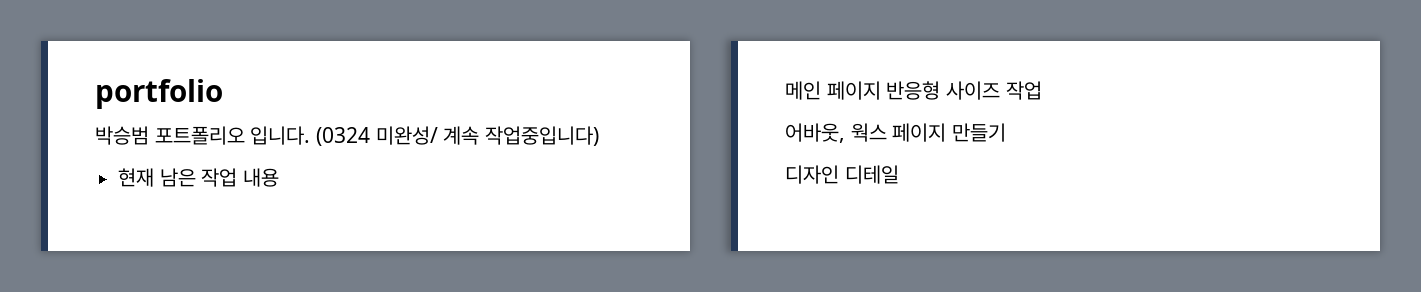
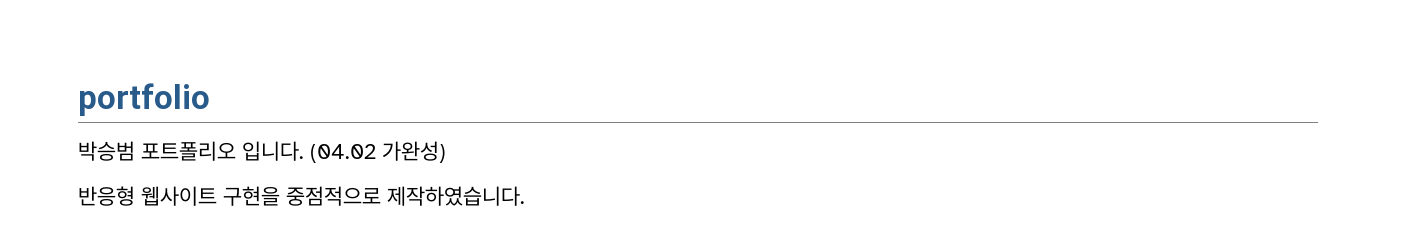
- (0324 미완성/ 계속 작업중입니다)
- 현재 남은 작업 내용
- 메인 페이지 반응형 사이즈 작업
- 어바웃, 웍스 페이지 만들기
- 디자인 디테일
+ (04.02 가완성)
+ 반응형 웹사이트 구현을 중점적으로 제작하였습니다.

